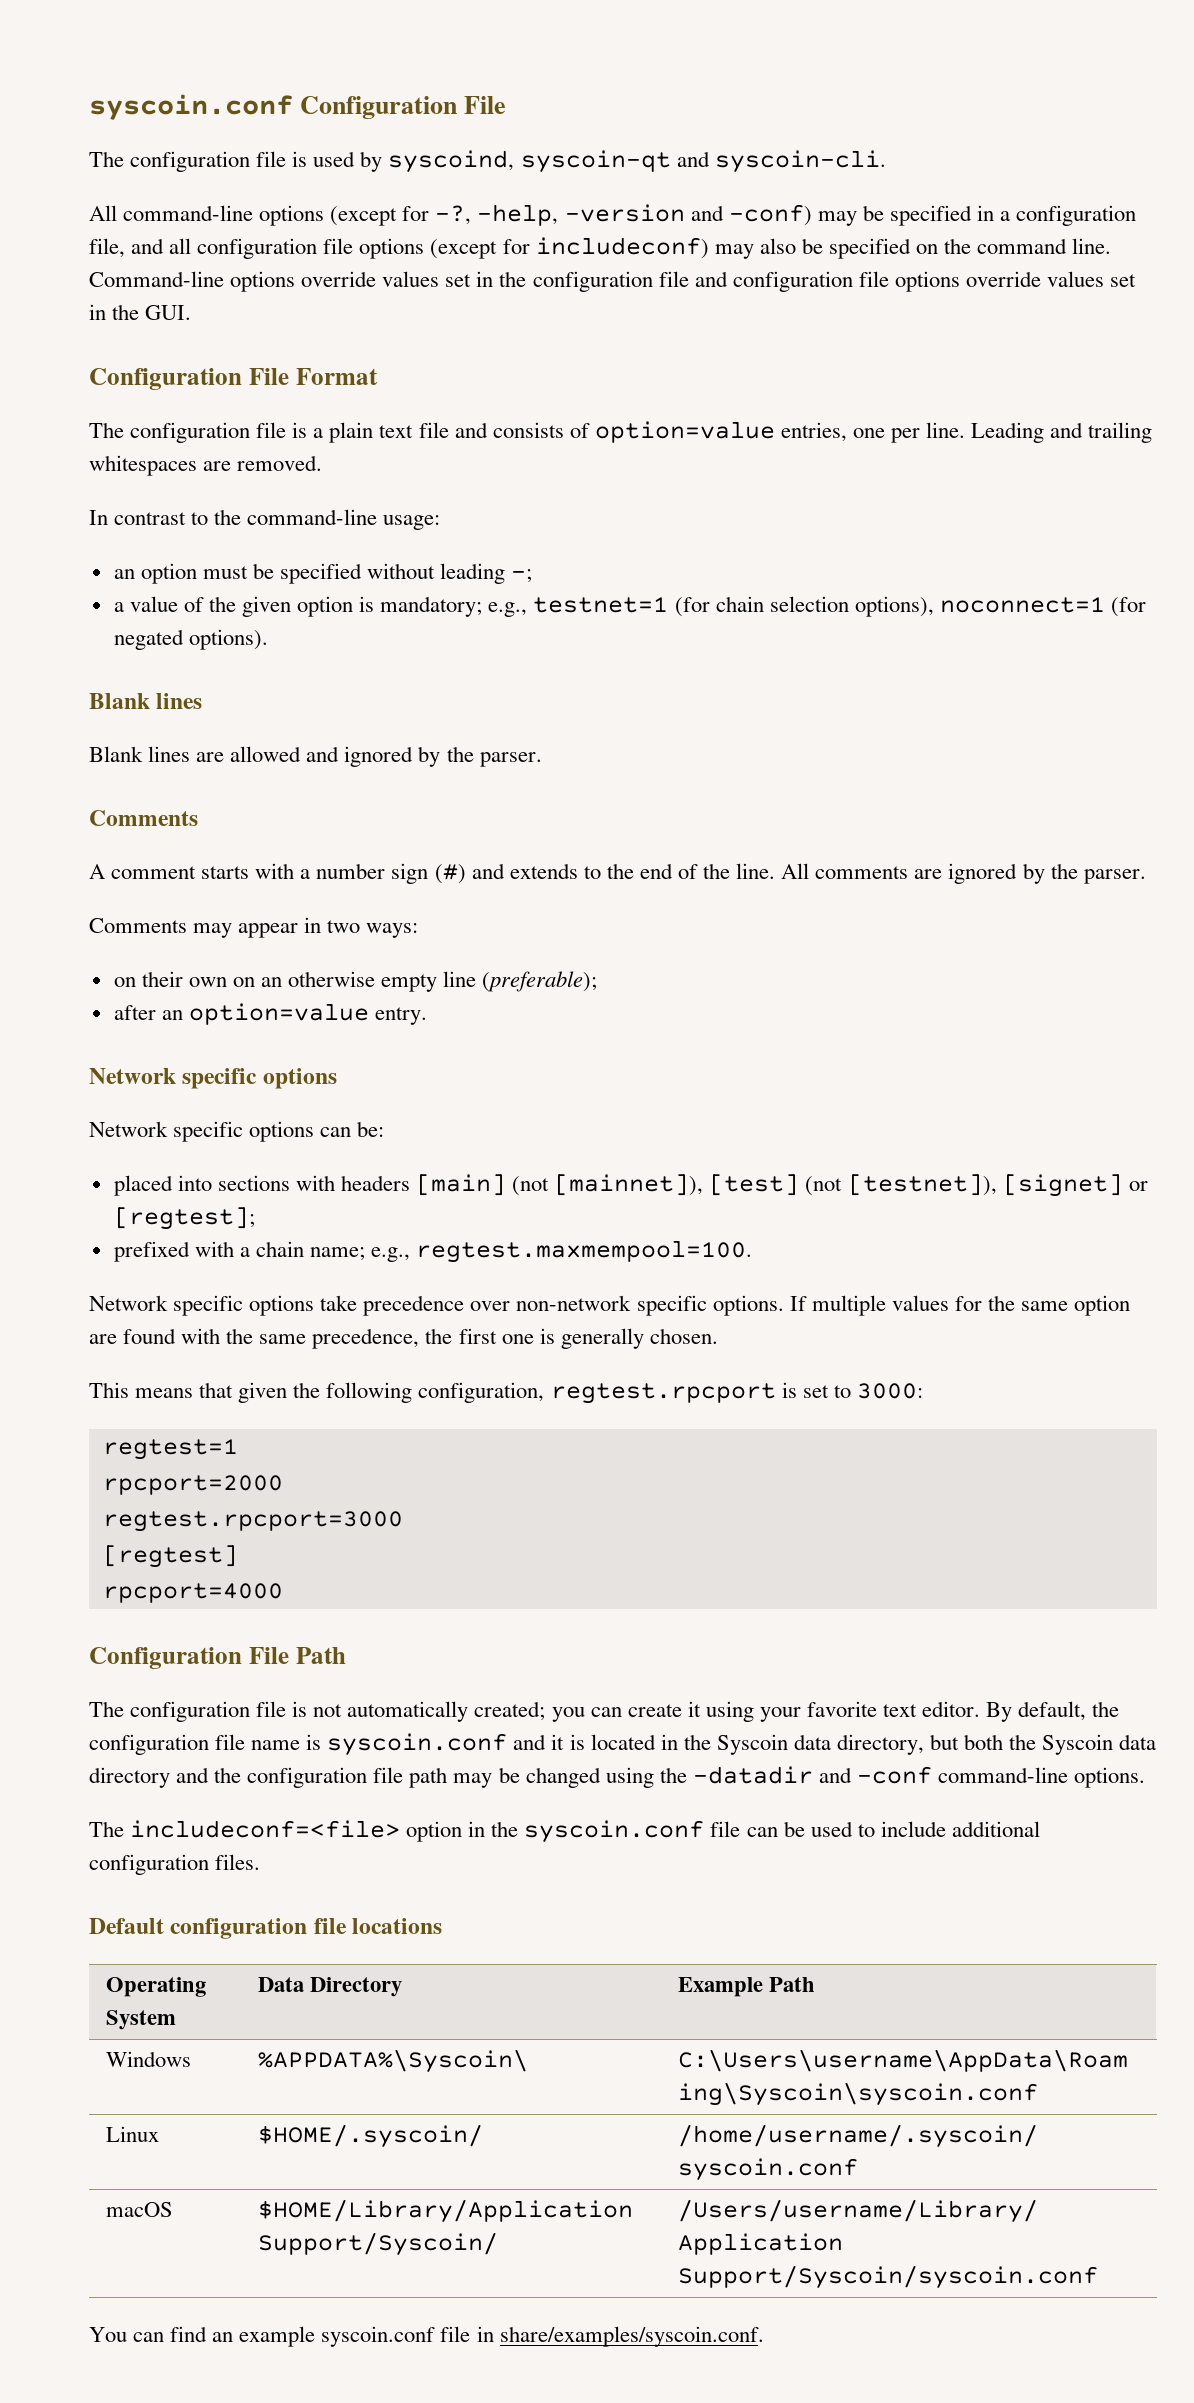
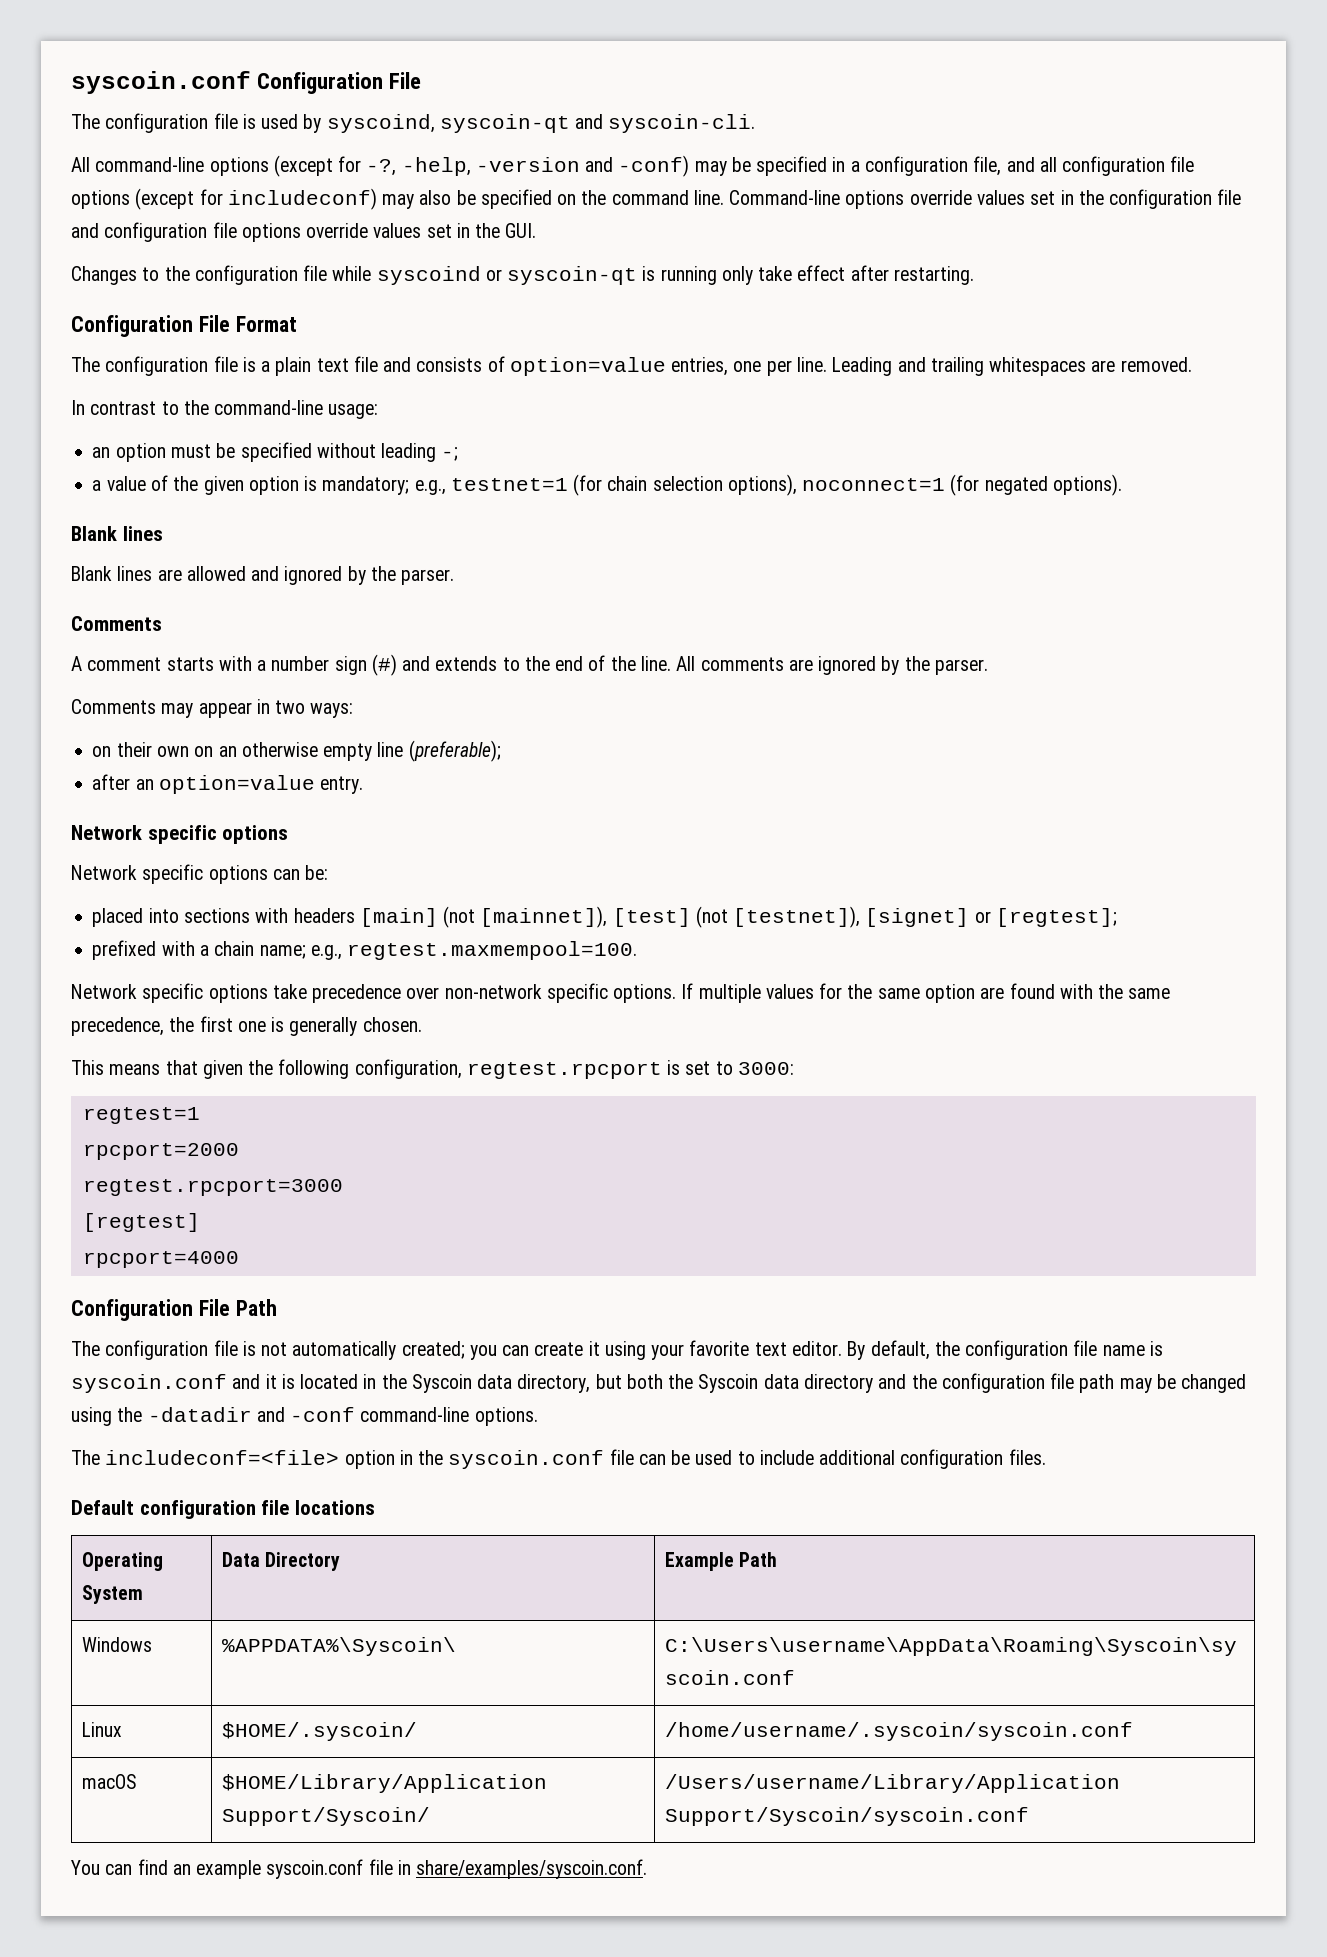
+ Changes to the configuration file while syscoind or syscoin-qt is running only take effect after restarting.

